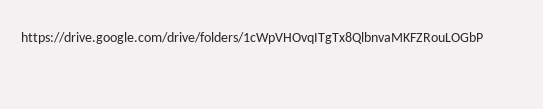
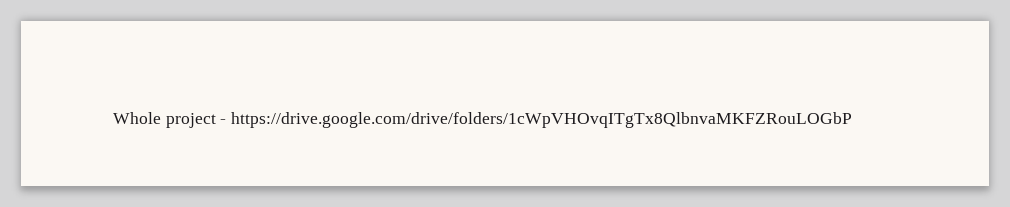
- https://drive.google.com/drive/folders/1cWpVHOvqITgTx8QlbnvaMKFZRouLOGbP
+ Whole project - https://drive.google.com/drive/folders/1cWpVHOvqITgTx8QlbnvaMKFZRouLOGbP

